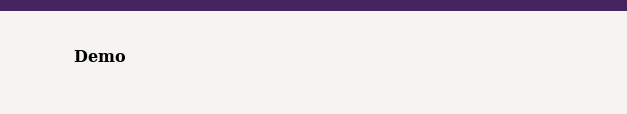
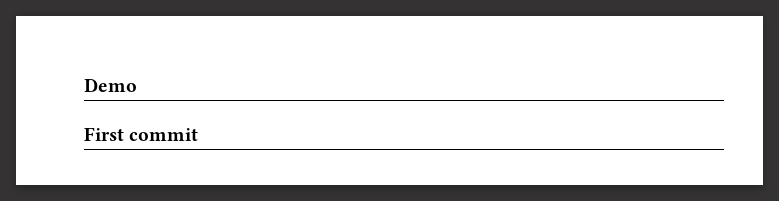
+ First commit

